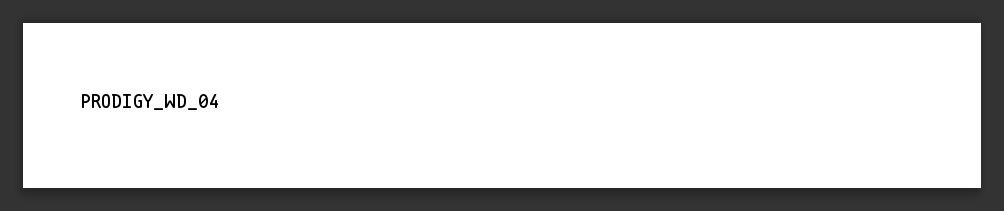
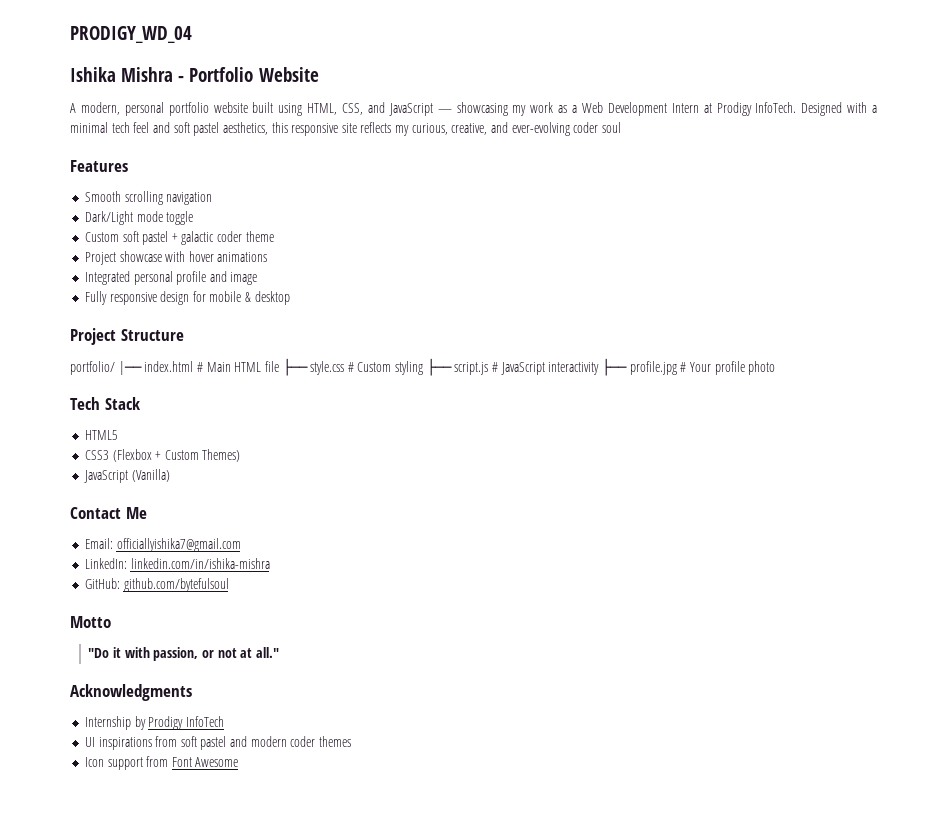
+ Ishika Mishra - Portfolio Website
+ A modern, personal portfolio website built using HTML, CSS, and JavaScript — showcasing my work as a Web Development Intern at Prodigy InfoTech. Designed with a minimal tech feel and soft pastel aesthetics, this responsive site reflects my curious, creative, and ever-evolving coder soul
+ Features
+ Smooth scrolling navigation
+ Dark/Light mode toggle
+ Custom soft pastel + galactic coder theme
+ Project showcase with hover animations
+ Integrated personal profile and image
+ Fully responsive design for mobile & desktop
+ Project Structure
+ portfolio/ |── index.html # Main HTML file ├── style.css # Custom styling ├── script.js # JavaScript interactivity ├── profile.jpg # Your profile photo
+ Tech Stack
+ HTML5
+ CSS3 (Flexbox + Custom Themes)
+ JavaScript (Vanilla)
+ Contact Me
+ Email: officiallyishika7@gmail.com
+ LinkedIn: linkedin.com/in/ishika-mishra
+ GitHub: github.com/bytefulsoul
+ Motto
+ "Do it with passion, or not at all."
+ Acknowledgments
+ Internship by Prodigy InfoTech
+ UI inspirations from soft pastel and modern coder themes
+ Icon support from Font Awesome

